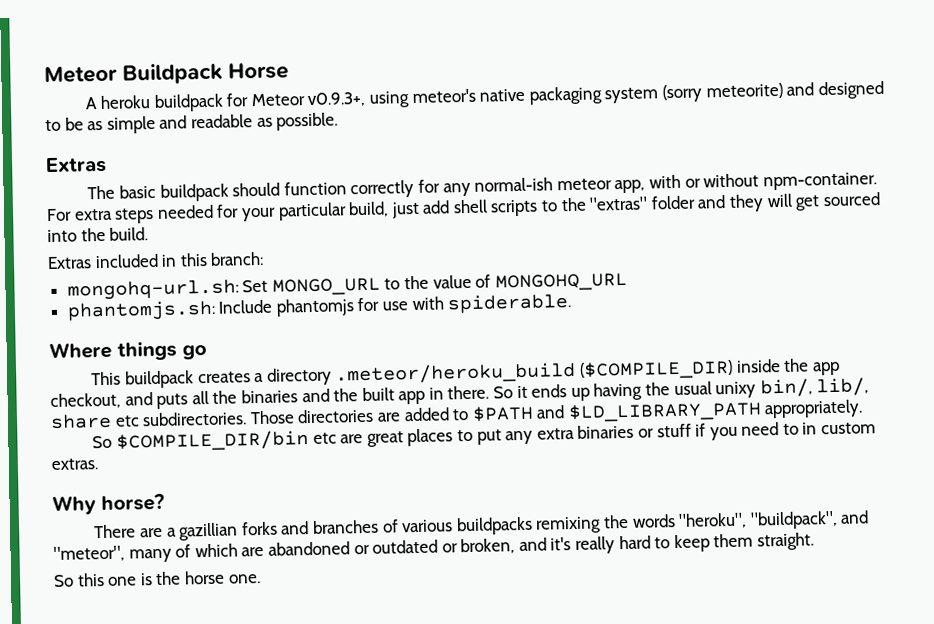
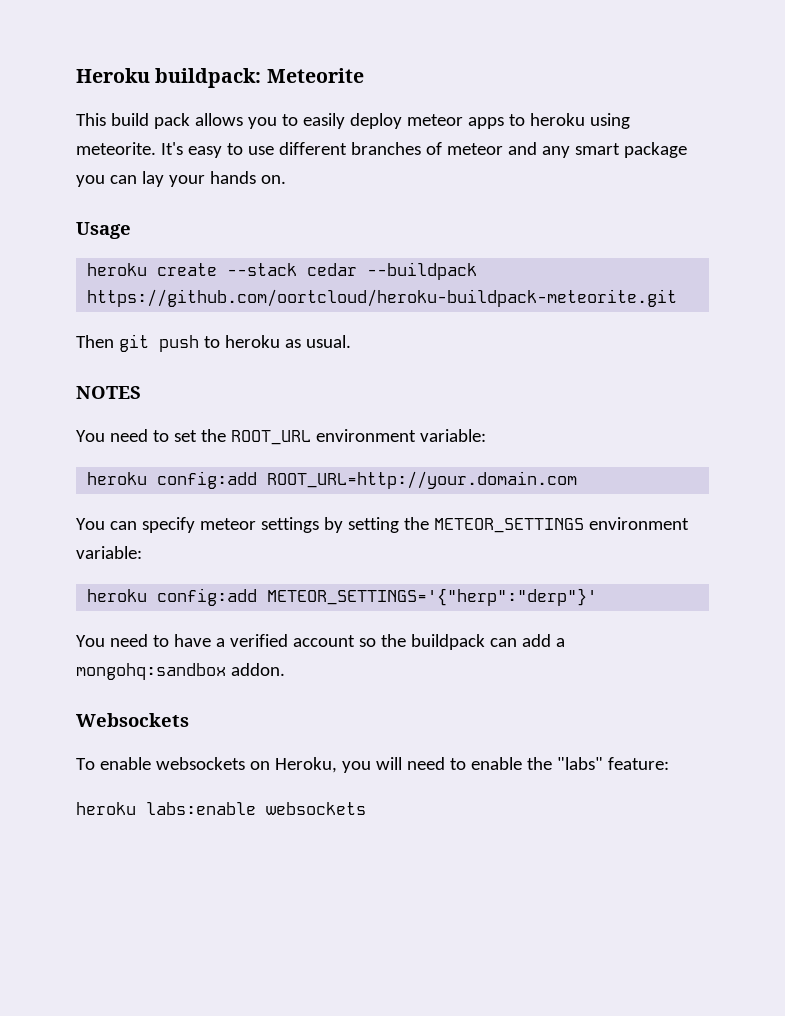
- Meteor Buildpack Horse
- A heroku buildpack for Meteor v0.9.3+, using meteor's native packaging system (sorry meteorite) and designed to be as simple and readable as possible.
- Extras
- The basic buildpack should function correctly for any normal-ish meteor app, with or without npm-container. For extra steps needed for your particular build, just add shell scripts to the "extras" folder and they will get sourced into the build.
- Extras included in this branch:
- mongohq-url.sh: Set MONGO_URL to the value of MONGOHQ_URL
- phantomjs.sh: Include phantomjs for use with spiderable.
- Where things go
- This buildpack creates a directory .meteor/heroku_build ($COMPILE_DIR) inside the app checkout, and puts all the binaries and the built app in there. So it ends up having the usual unixy bin/, lib/, share etc subdirectories. Those directories are added to $PATH and $LD_LIBRARY_PATH appropriately.
- So $COMPILE_DIR/bin etc are great places to put any extra binaries or stuff if you need to in custom extras.
- Why horse?
- There are a gazillian forks and branches of various buildpacks remixing the words "heroku", "buildpack", and "meteor", many of which are abandoned or outdated or broken, and it's really hard to keep them straight.
- So this one is the horse one.
+ Heroku buildpack: Meteorite
+ This build pack allows you to easily deploy meteor apps to heroku using meteorite. It's easy to use different branches of meteor and any smart package you can lay your hands on.
+ Usage
+ heroku create --stack cedar --buildpack https://github.com/oortcloud/heroku-buildpack-meteorite.git
+ Then git push to heroku as usual.
+ NOTES
+ You need to set the ROOT_URL environment variable:
+ heroku config:add ROOT_URL=http://your.domain.com
+ You can specify meteor settings by setting the METEOR_SETTINGS environment variable:
+ heroku config:add METEOR_SETTINGS='{"herp":"derp"}'
+ You need to have a verified account so the buildpack can add a mongohq:sandbox addon.
+ Websockets
+ To enable websockets on Heroku, you will need to enable the "labs" feature:
+ heroku labs:enable websockets

